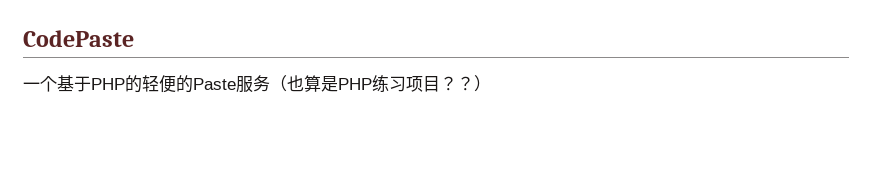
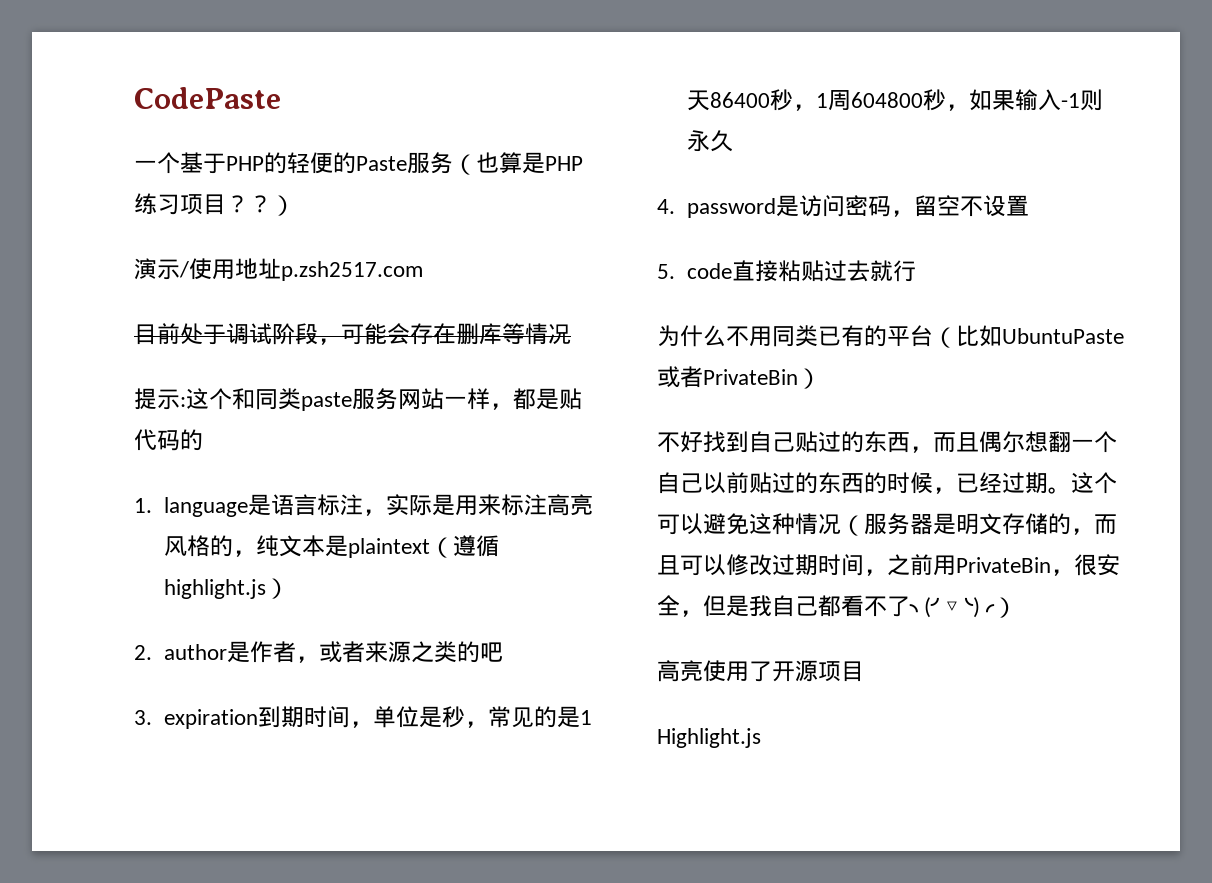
+ 演示/使用地址p.zsh2517.com
+ 目前处于调试阶段，可能会存在删库等情况
+ 提示:这个和同类paste服务网站一样，都是贴代码的
+ 1. language是语言标注，实际是用来标注高亮风格的，纯文本是plaintext（遵循highlight.js）
+ 2. author是作者，或者来源之类的吧
+ 3. expiration到期时间，单位是秒，常见的是1天86400秒，1周604800秒，如果输入-1则永久
+ 4. password是访问密码，留空不设置
+ 5. code直接粘贴过去就行
+ 为什么不用同类已有的平台（比如UbuntuPaste或者PrivateBin）
+ 不好找到自己贴过的东西，而且偶尔想翻一个自己以前贴过的东西的时候，已经过期。这个可以避免这种情况（服务器是明文存储的，而且可以修改过期时间，之前用PrivateBin，很安全，但是我自己都看不了╮(╯▽╰)╭）
+ 高亮使用了开源项目
+ Highlight.js

